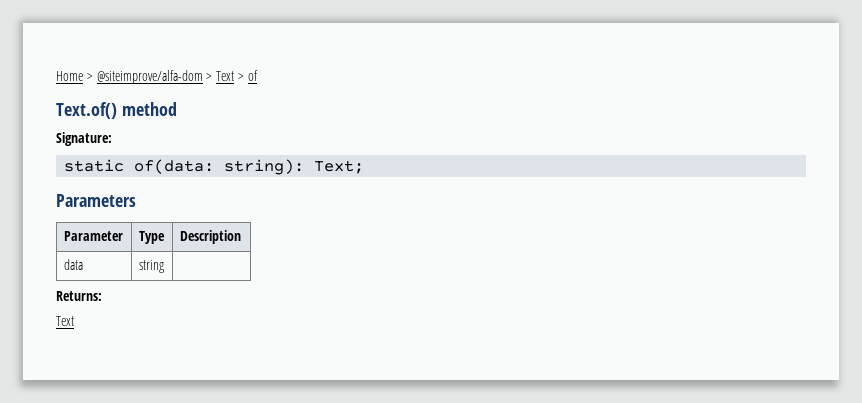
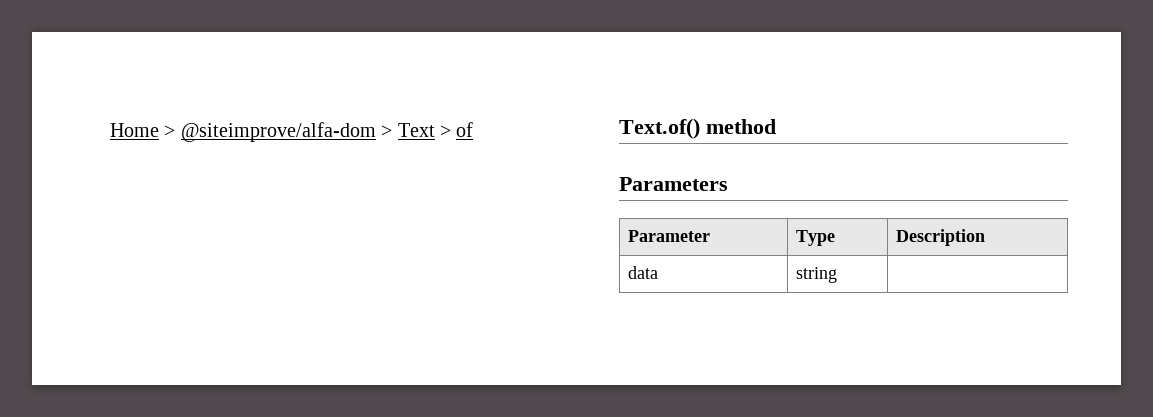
- Signature:
- static of(data: string): Text;
- Returns:
- Text

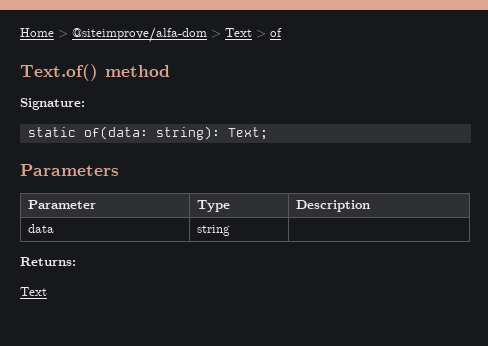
+ Signature:
+ static of(data: string): Text;
+ Returns:
+ Text

